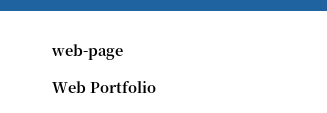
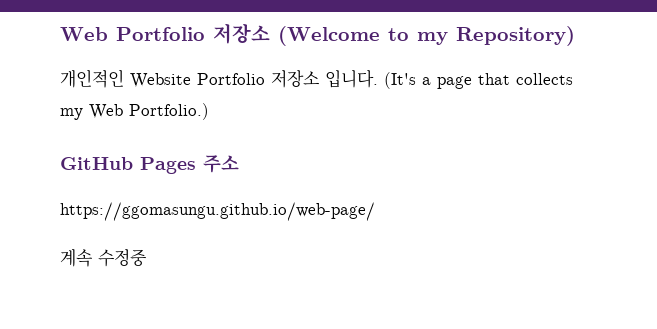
- web-page
- Web Portfolio
+ Web Portfolio 저장소 (Welcome to my Repository)
+ 개인적인 Website Portfolio 저장소 입니다. (It's a page that collects my Web Portfolio.)
+ GitHub Pages 주소
+ https://ggomasungu.github.io/web-page/
+ 계속 수정중

